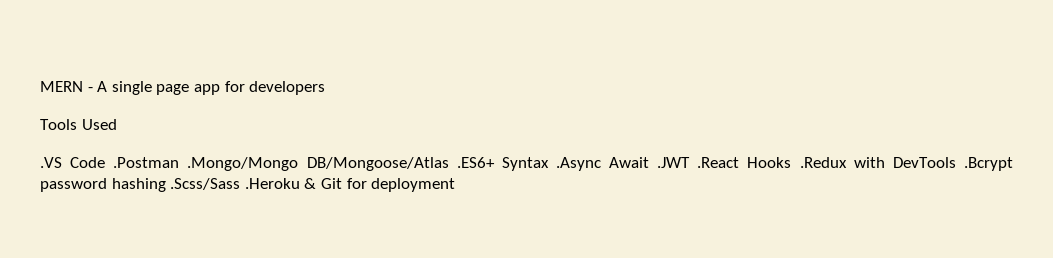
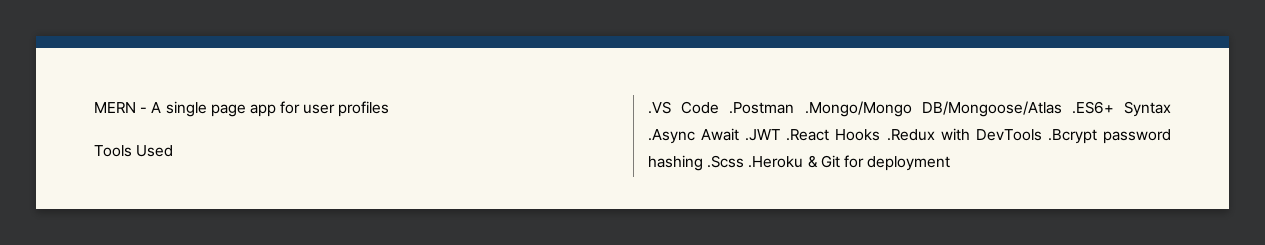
- MERN - A single page app for developers
+ MERN - A single page app for user profiles
- .VS Code .Postman .Mongo/Mongo DB/Mongoose/Atlas .ES6+ Syntax .Async Await .JWT .React Hooks .Redux with DevTools .Bcrypt password hashing .Scss/Sass .Heroku & Git for deployment
+ .VS Code .Postman .Mongo/Mongo DB/Mongoose/Atlas .ES6+ Syntax .Async Await .JWT .React Hooks .Redux with DevTools .Bcrypt password hashing .Scss .Heroku & Git for deployment

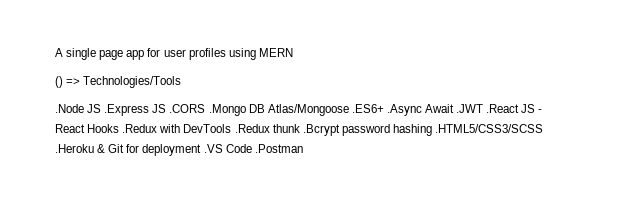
- MERN - A single page app for user profiles
- Tools Used
- .VS Code .Postman .Mongo/Mongo DB/Mongoose/Atlas .ES6+ Syntax .Async Await .JWT .React Hooks .Redux with DevTools .Bcrypt password hashing .Scss .Heroku & Git for deployment
+ A single page app for user profiles using MERN
+ () => Technologies/Tools
+ .Node JS .Express JS .CORS .Mongo DB Atlas/Mongoose .ES6+ .Async Await .JWT .React JS - React Hooks .Redux with DevTools .Redux thunk .Bcrypt password hashing .HTML5/CSS3/SCSS .Heroku & Git for deployment .VS Code .Postman

